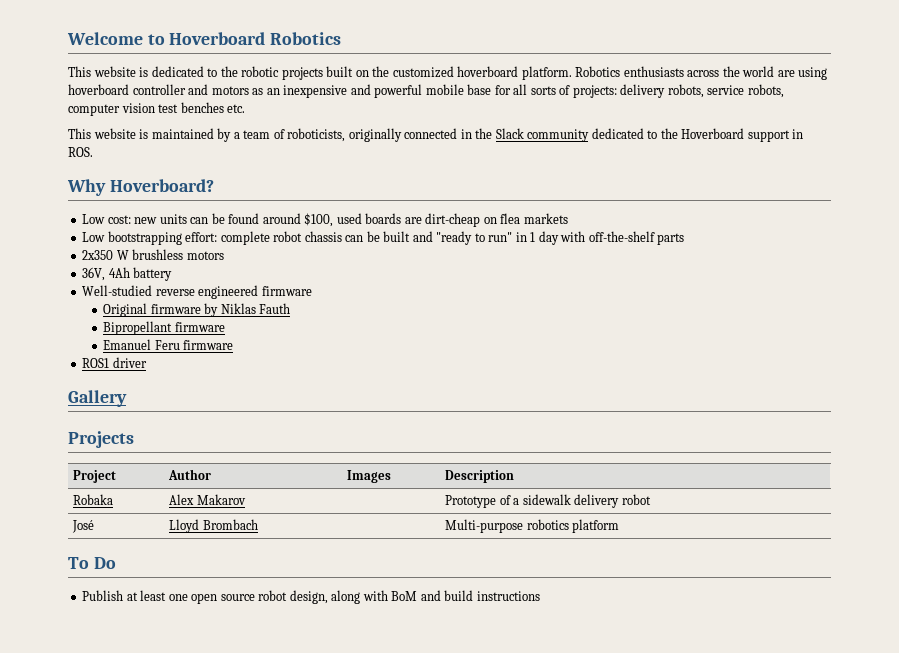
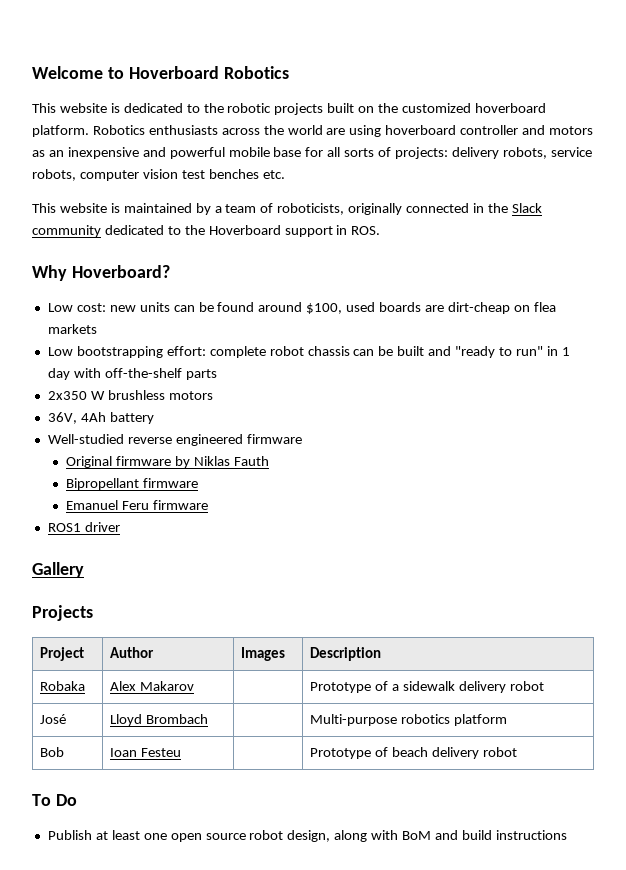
+ Bob | Ioan Festeu | | Prototype of beach delivery robot

